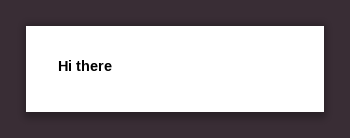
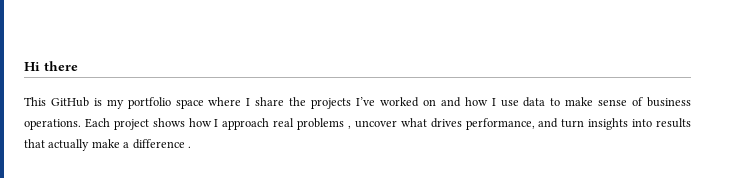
+ This GitHub is my portfolio space where I share the projects I’ve worked on and how I use data to make sense of business operations. Each project shows how I approach real problems , uncover what drives performance, and turn insights into results that actually make a difference .

